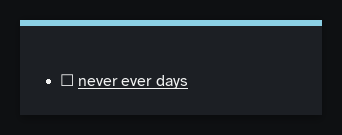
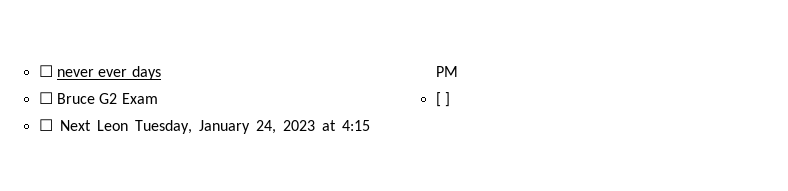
+ ☐ Bruce G2 Exam
+ ☐ Next Leon Tuesday, January 24, 2023 at 4:15 PM
+ [ ]

